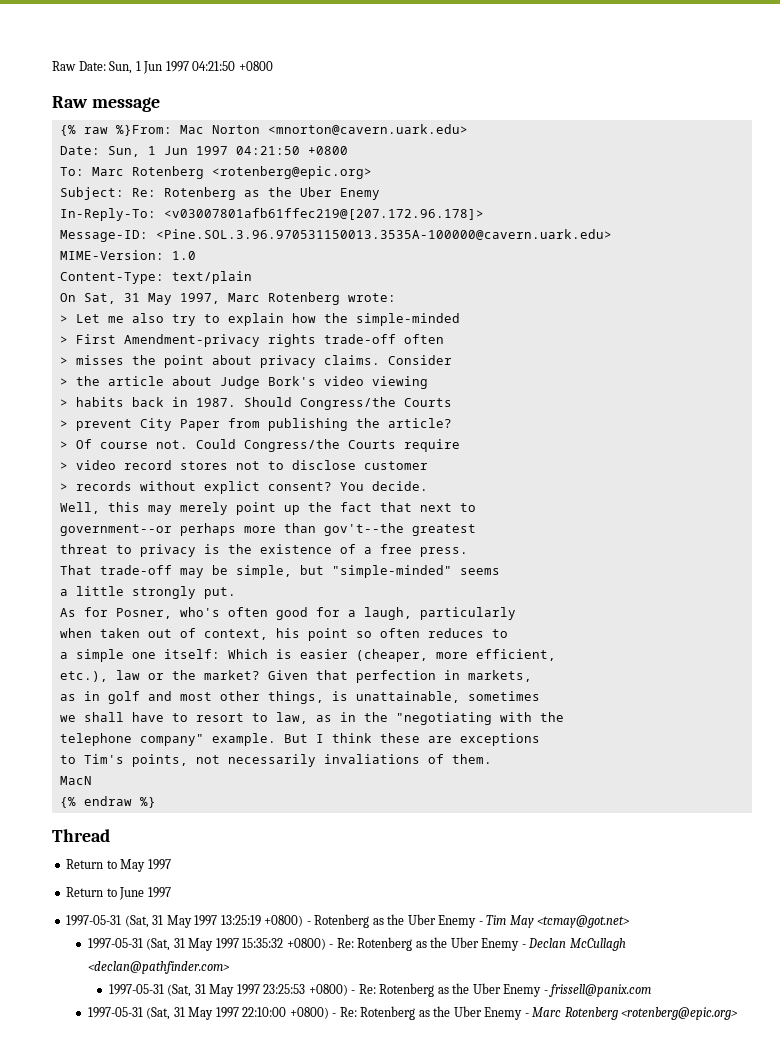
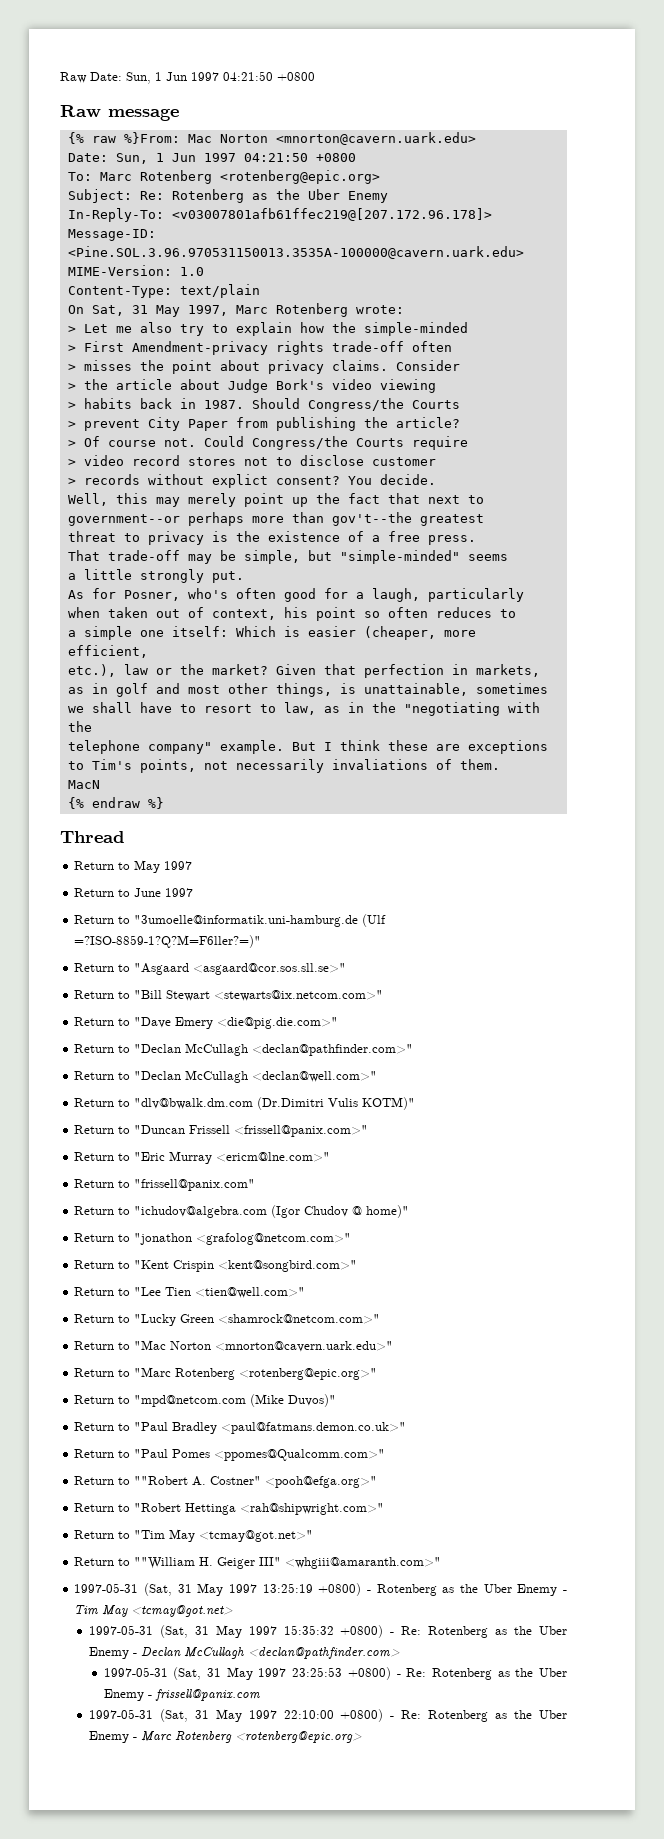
+ Return to "3umoelle@informatik.uni-hamburg.de (Ulf =?ISO-8859-1?Q?M=F6ller?=)"
+ Return to "Asgaard <asgaard@cor.sos.sll.se>"
+ Return to "Bill Stewart <stewarts@ix.netcom.com>"
+ Return to "Dave Emery <die@pig.die.com>"
+ Return to "Declan McCullagh <declan@pathfinder.com>"
+ Return to "Declan McCullagh <declan@well.com>"
+ Return to "dlv@bwalk.dm.com (Dr.Dimitri Vulis KOTM)"
+ Return to "Duncan Frissell <frissell@panix.com>"
+ Return to "Eric Murray <ericm@lne.com>"
+ Return to "frissell@panix.com"
+ Return to "ichudov@algebra.com (Igor Chudov @ home)"
+ Return to "jonathon <grafolog@netcom.com>"
+ Return to "Kent Crispin <kent@songbird.com>"
+ Return to "Lee Tien <tien@well.com>"
+ Return to "Lucky Green <shamrock@netcom.com>"
+ Return to "Mac Norton <mnorton@cavern.uark.edu>"
+ Return to "Marc Rotenberg <rotenberg@epic.org>"
+ Return to "mpd@netcom.com (Mike Duvos)"
+ Return to "Paul Bradley <paul@fatmans.demon.co.uk>"
+ Return to "Paul Pomes <ppomes@Qualcomm.com>"
+ Return to ""Robert A. Costner" <pooh@efga.org>"
+ Return to "Robert Hettinga <rah@shipwright.com>"
+ Return to "Tim May <tcmay@got.net>"
+ Return to ""William H. Geiger III" <whgiii@amaranth.com>"

